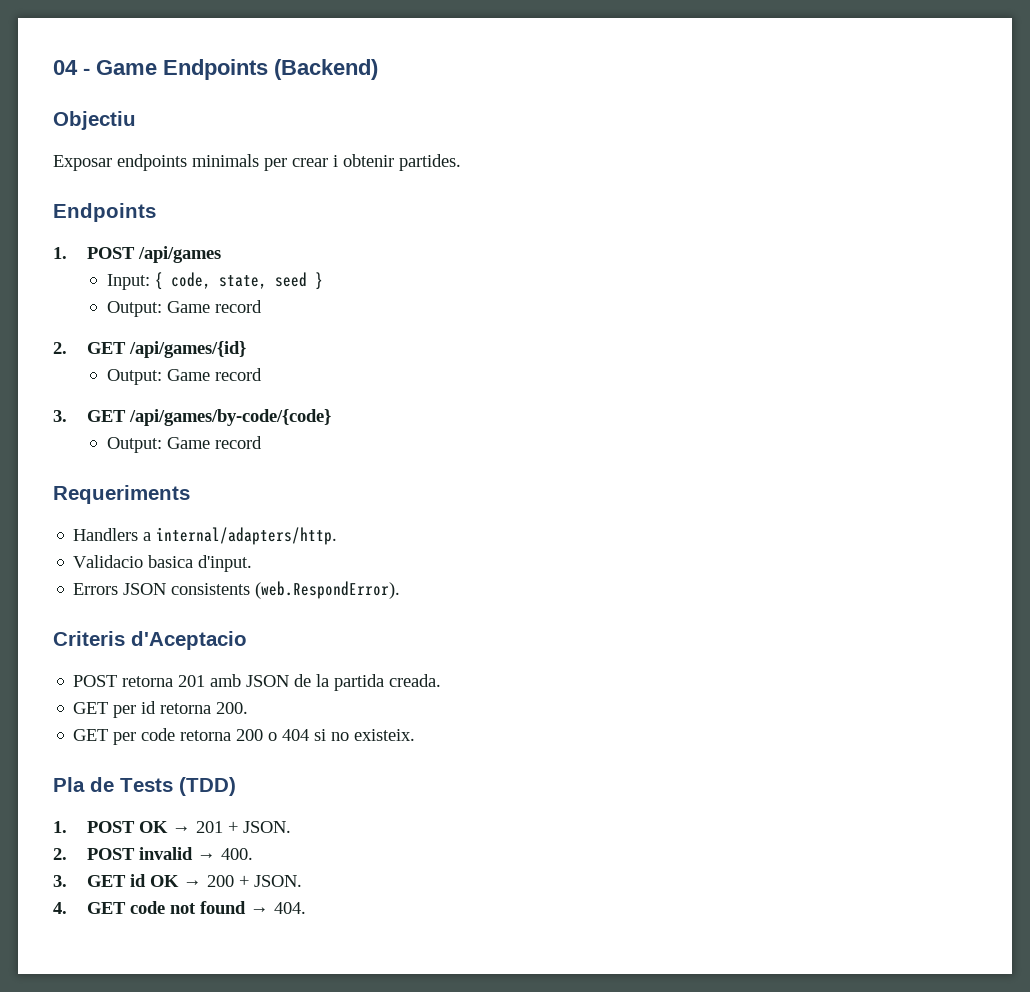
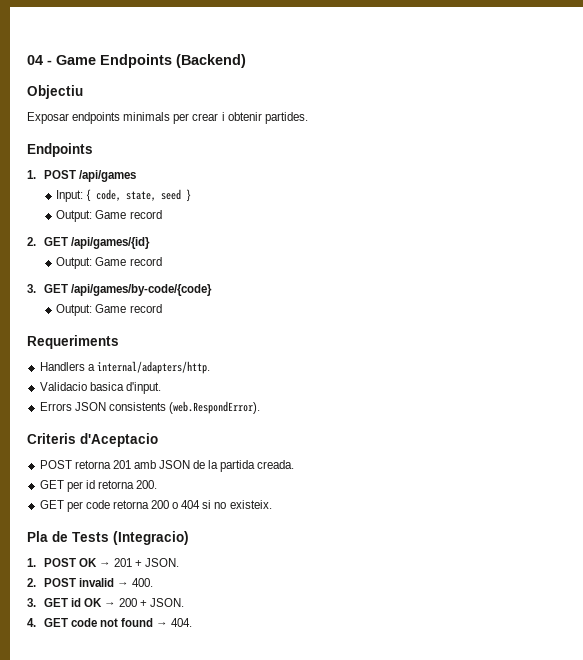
- Pla de Tests (TDD)
+ Pla de Tests (Integracio)

